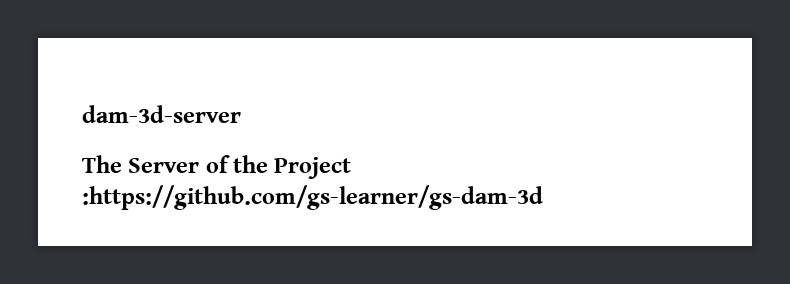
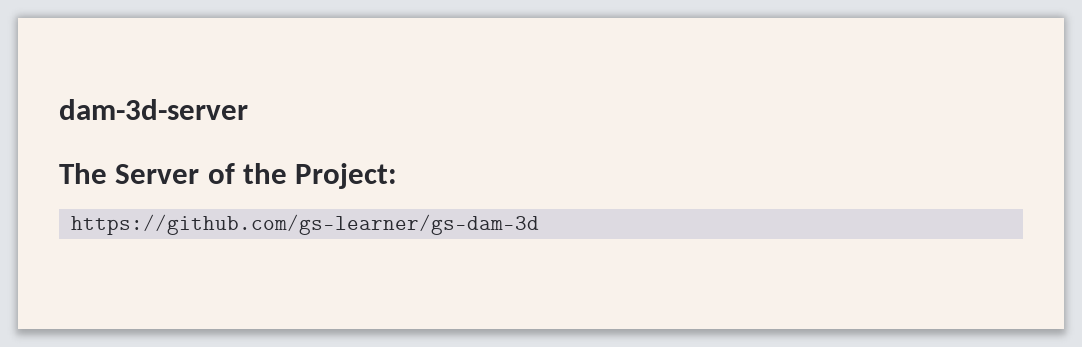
- The Server of the Project :https://github.com/gs-learner/gs-dam-3d
+ The Server of the Project:
+ https://github.com/gs-learner/gs-dam-3d

